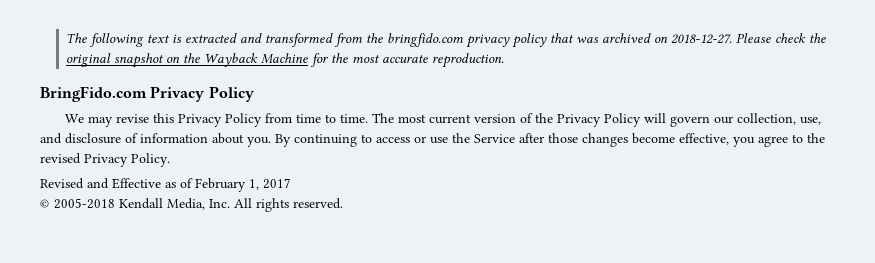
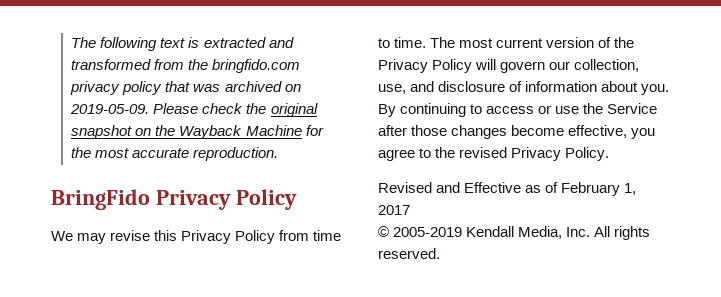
- The following text is extracted and transformed from the bringfido.com privacy policy that was archived on 2018-12-27.
+ The following text is extracted and transformed from the bringfido.com privacy policy that was archived on 2019-05-09.
- BringFido.com Privacy Policy
+ BringFido Privacy Policy
- © 2005-2018 Kendall Media, Inc. All rights reserved.
+ © 2005-2019 Kendall Media, Inc. All rights reserved.

